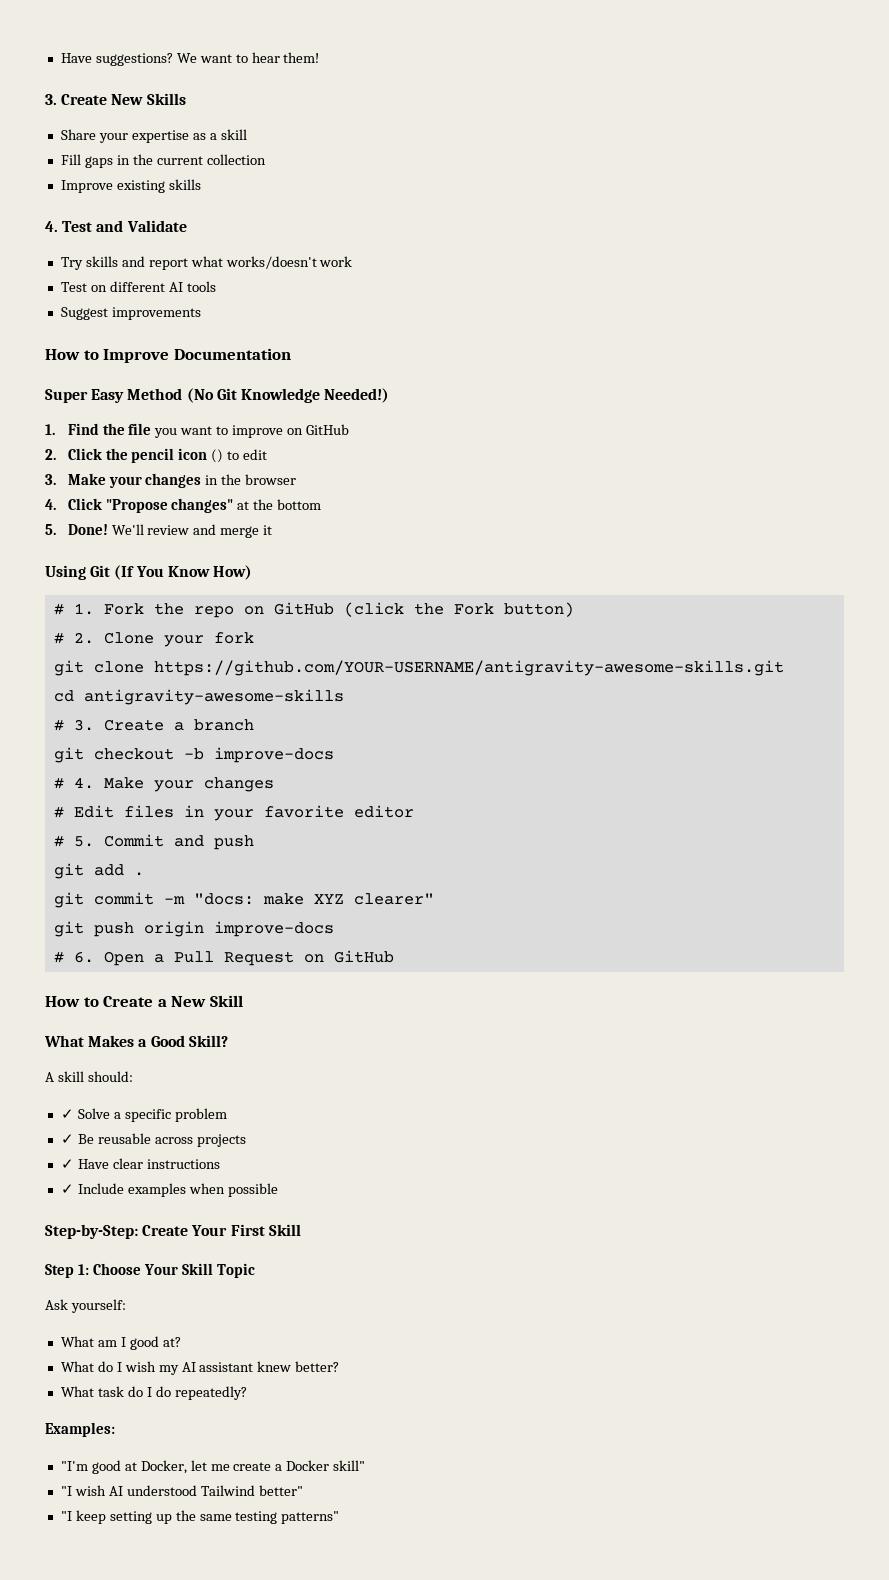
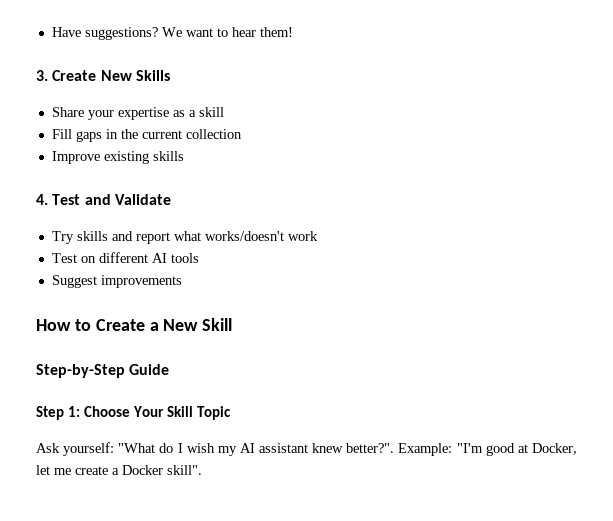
- How to Improve Documentation
- Super Easy Method (No Git Knowledge Needed!)
- 1. Find the file you want to improve on GitHub
- 2. Click the pencil icon () to edit
- 3. Make your changes in the browser
- 4. Click "Propose changes" at the bottom
- 5. Done! We'll review and merge it
- Using Git (If You Know How)
- # 1. Fork the repo on GitHub (click the Fork button)
- # 2. Clone your fork
- git clone https://github.com/YOUR-USERNAME/antigravity-awesome-skills.git
- cd antigravity-awesome-skills
- # 3. Create a branch
- git checkout -b improve-docs
- # 4. Make your changes
- # Edit files in your favorite editor
- # 5. Commit and push
- git add .
- git commit -m "docs: make XYZ clearer"
- git push origin improve-docs
- # 6. Open a Pull Request on GitHub
- What Makes a Good Skill?
- A skill should:
- ✓ Solve a specific problem
- ✓ Be reusable across projects
- ✓ Have clear instructions
- ✓ Include examples when possible
- Step-by-Step: Create Your First Skill
+ Step-by-Step Guide
- Ask yourself:
- What am I good at?
- What do I wish my AI assistant knew better?
- What task do I do repeatedly?
- Examples:
- "I'm good at Docker, let me create a Docker skill"
- "I wish AI understood Tailwind better"
- "I keep setting up the same testing patterns"
+ Ask yourself: "What do I wish my AI assistant knew better?". Example: "I'm good at Docker, let me create a Docker skill".

